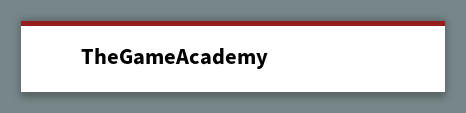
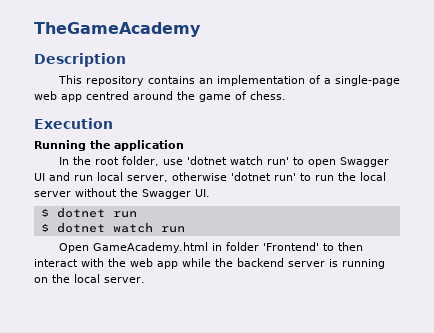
+ Description
+ This repository contains an implementation of a single-page web app centred around the game of chess.
+ Execution
+ Running the application
+ In the root folder, use 'dotnet watch run' to open Swagger UI and run local server, otherwise 'dotnet run' to run the local server without the Swagger UI.
+ $ dotnet run
+ $ dotnet watch run
+ Open GameAcademy.html in folder 'Frontend' to then interact with the web app while the backend server is running on the local server.

